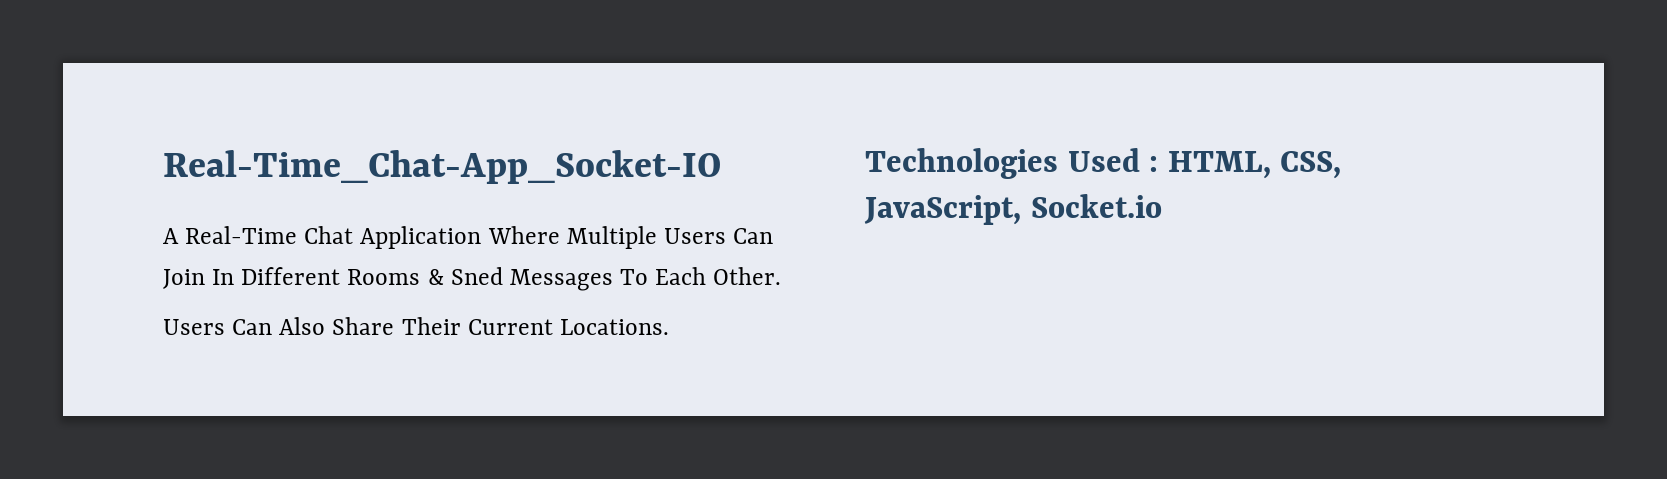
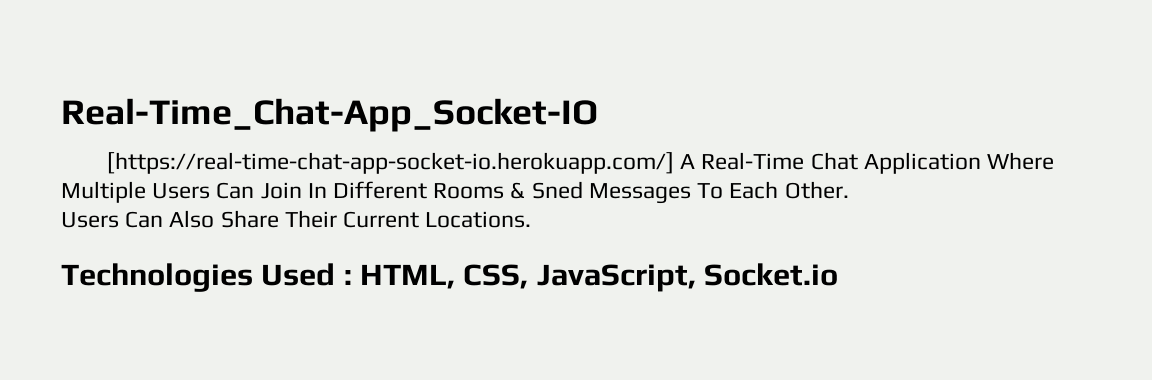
- A Real-Time Chat Application Where Multiple Users Can Join In Different Rooms & Sned Messages To Each Other.
+ [https://real-time-chat-app-socket-io.herokuapp.com/] A Real-Time Chat Application Where Multiple Users Can Join In Different Rooms & Sned Messages To Each Other.

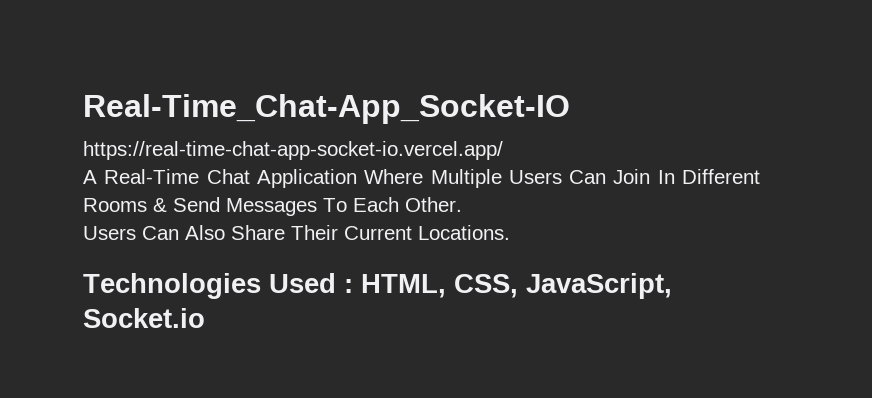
- [https://real-time-chat-app-socket-io.herokuapp.com/] A Real-Time Chat Application Where Multiple Users Can Join In Different Rooms & Sned Messages To Each Other.
+ https://real-time-chat-app-socket-io.vercel.app/
+ A Real-Time Chat Application Where Multiple Users Can Join In Different Rooms & Send Messages To Each Other.

